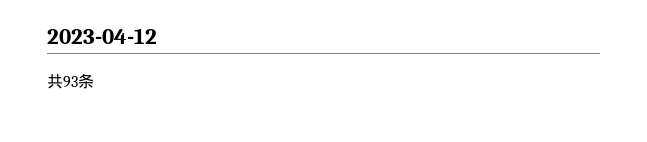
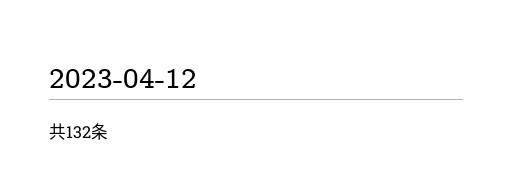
- 共93条
+ 共132条

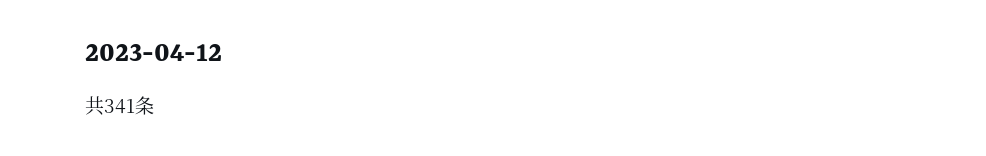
- 共132条
+ 共341条

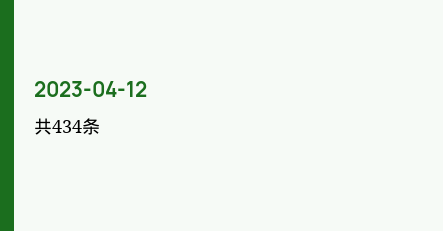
- 共341条
+ 共434条

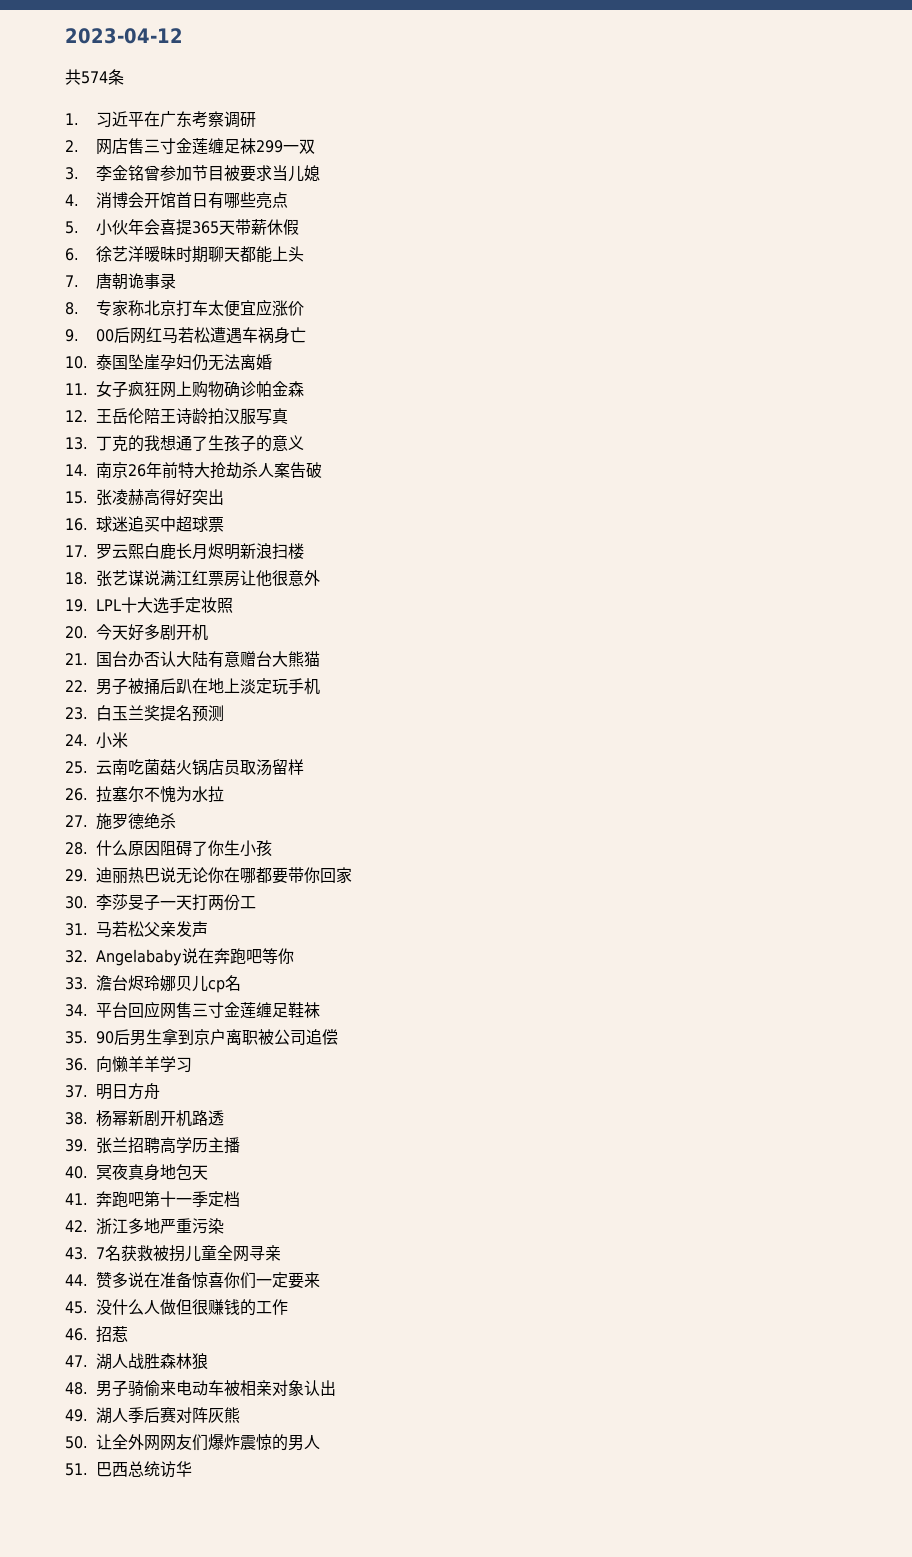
- 共434条
+ 共574条
+ 1.习近平在广东考察调研
+ 2.网店售三寸金莲缠足袜299一双
+ 3.李金铭曾参加节目被要求当儿媳
+ 4.消博会开馆首日有哪些亮点
+ 5.小伙年会喜提365天带薪休假
+ 6.徐艺洋暧昧时期聊天都能上头
+ 7.唐朝诡事录
+ 8.专家称北京打车太便宜应涨价
+ 9. 00后网红马若松遭遇车祸身亡
+ 10.泰国坠崖孕妇仍无法离婚
+ 11.女子疯狂网上购物确诊帕金森
+ 12.王岳伦陪王诗龄拍汉服写真
+ 13.丁克的我想通了生孩子的意义
+ 14.南京26年前特大抢劫杀人案告破
+ 15.张凌赫高得好突出
+ 16.球迷追买中超球票
+ 17.罗云熙白鹿长月烬明新浪扫楼
+ 18.张艺谋说满江红票房让他很意外
+ 19. LPL十大选手定妆照
+ 20.今天好多剧开机
+ 21.国台办否认大陆有意赠台大熊猫
+ 22.男子被捅后趴在地上淡定玩手机
+ 23.白玉兰奖提名预测
+ 24.小米
+ 25.云南吃菌菇火锅店员取汤留样
+ 26.拉塞尔不愧为水拉
+ 27.施罗德绝杀
+ 28.什么原因阻碍了你生小孩
+ 29.迪丽热巴说无论你在哪都要带你回家
+ 30.李莎旻子一天打两份工
+ 31.马若松父亲发声
+ 32. Angelababy说在奔跑吧等你
+ 33.澹台烬玲娜贝儿cp名
+ 34.平台回应网售三寸金莲缠足鞋袜
+ 35. 90后男生拿到京户离职被公司追偿
+ 36.向懒羊羊学习
+ 37.明日方舟
+ 38.杨幂新剧开机路透
+ 39.张兰招聘高学历主播
+ 40.冥夜真身地包天
+ 41.奔跑吧第十一季定档
+ 42.浙江多地严重污染
+ 43. 7名获救被拐儿童全网寻亲
+ 44.赞多说在准备惊喜你们一定要来
+ 45.没什么人做但很赚钱的工作
+ 46.招惹
+ 47.湖人战胜森林狼
+ 48.男子骑偷来电动车被相亲对象认出
+ 49.湖人季后赛对阵灰熊
+ 50.让全外网网友们爆炸震惊的男人
+ 51.巴西总统访华

